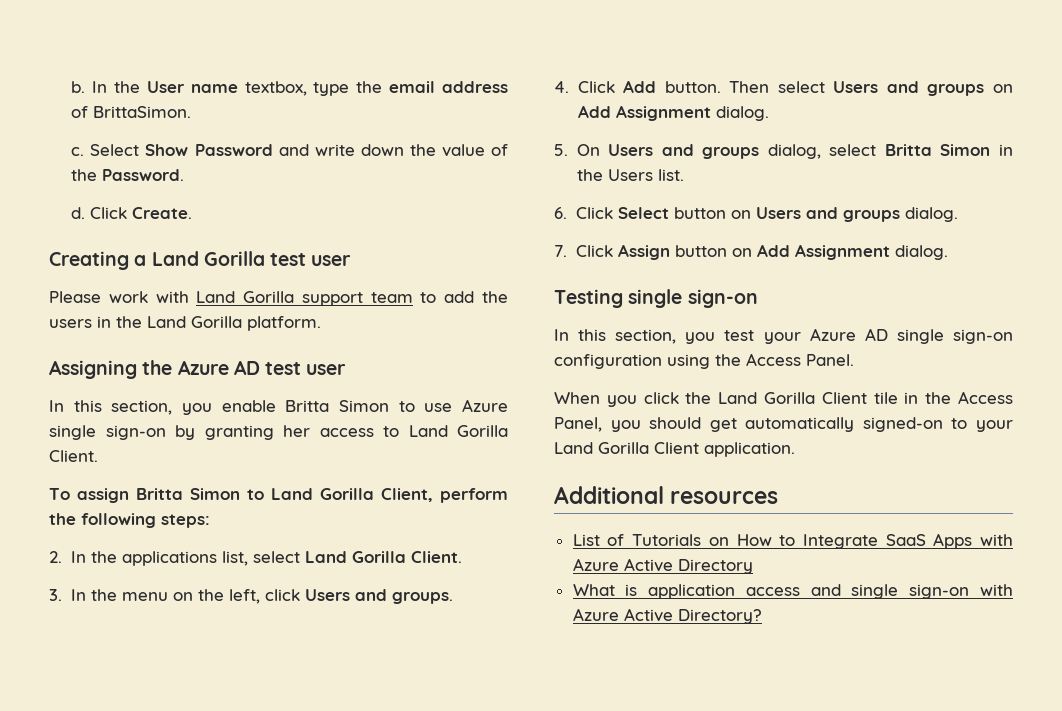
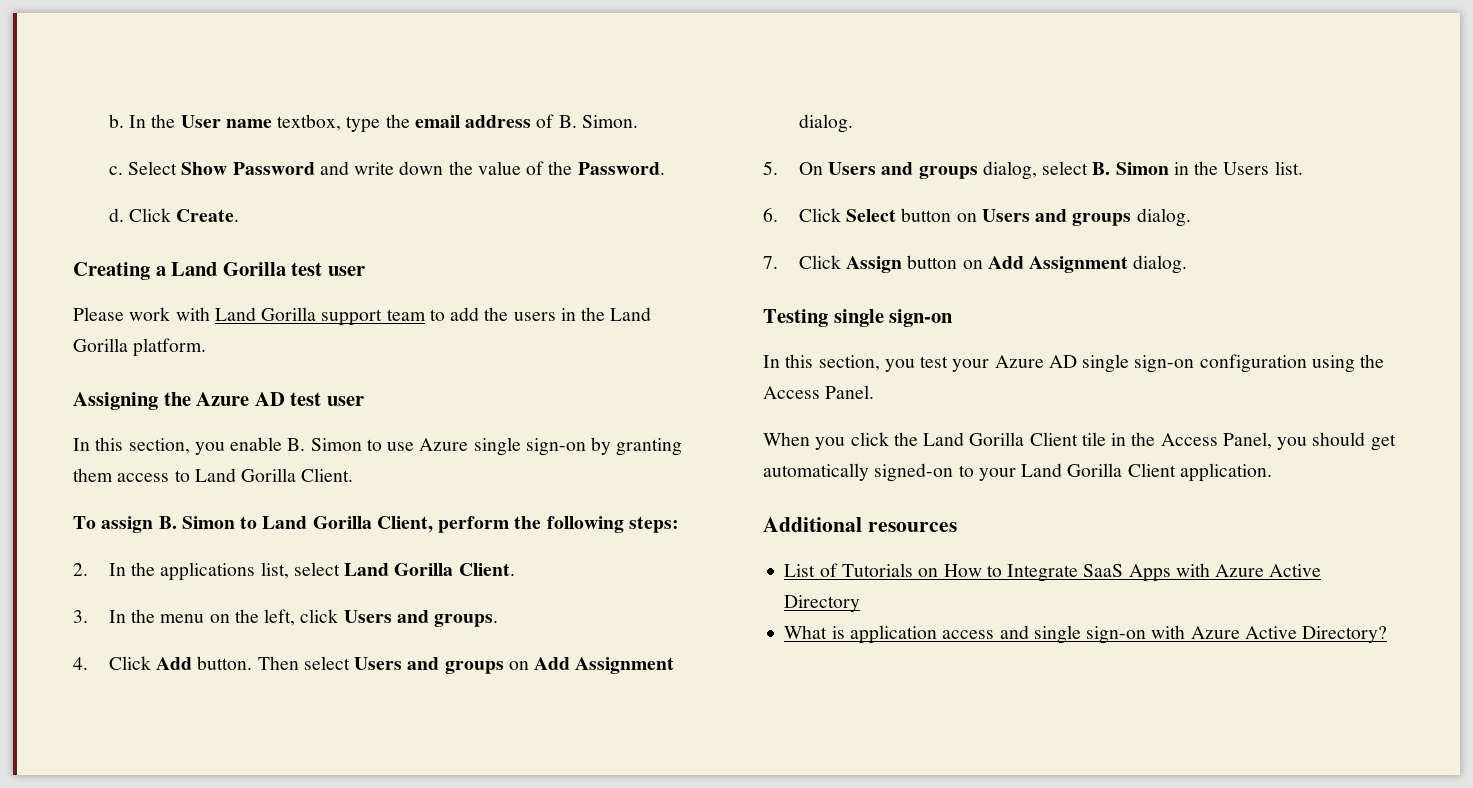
- In the User name textbox, type the email address of BrittaSimon.
+ In the User name textbox, type the email address of B. Simon.
- In this section, you enable Britta Simon to use Azure single sign-on by granting her access to Land Gorilla Client.
+ In this section, you enable B. Simon to use Azure single sign-on by granting them access to Land Gorilla Client.
- To assign Britta Simon to Land Gorilla Client, perform the following steps:
+ To assign B. Simon to Land Gorilla Client, perform the following steps:
- 5. On Users and groups dialog, select Britta Simon in the Users list.
+ 5. On Users and groups dialog, select B. Simon in the Users list.

